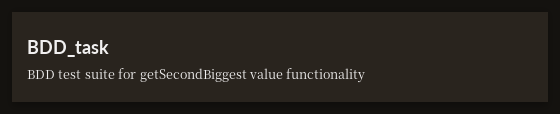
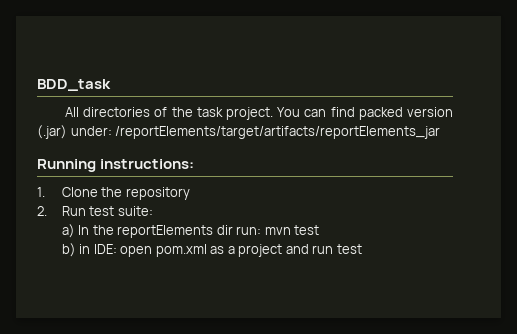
- BDD test suite for getSecondBiggest value functionality
+ All directories of the task project. You can find packed version (.jar) under: /reportElements/target/artifacts/reportElements_jar
+ Running instructions:
+ 1. Clone the repository
+ 2. Run test suite:
+ a) In the reportElements dir run: mvn test
+ b) in IDE: open pom.xml as a project and run test

